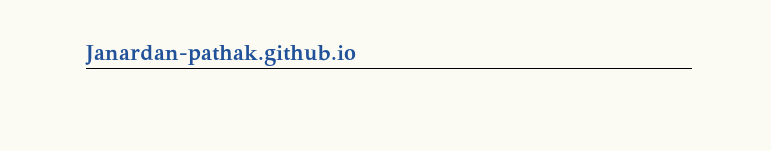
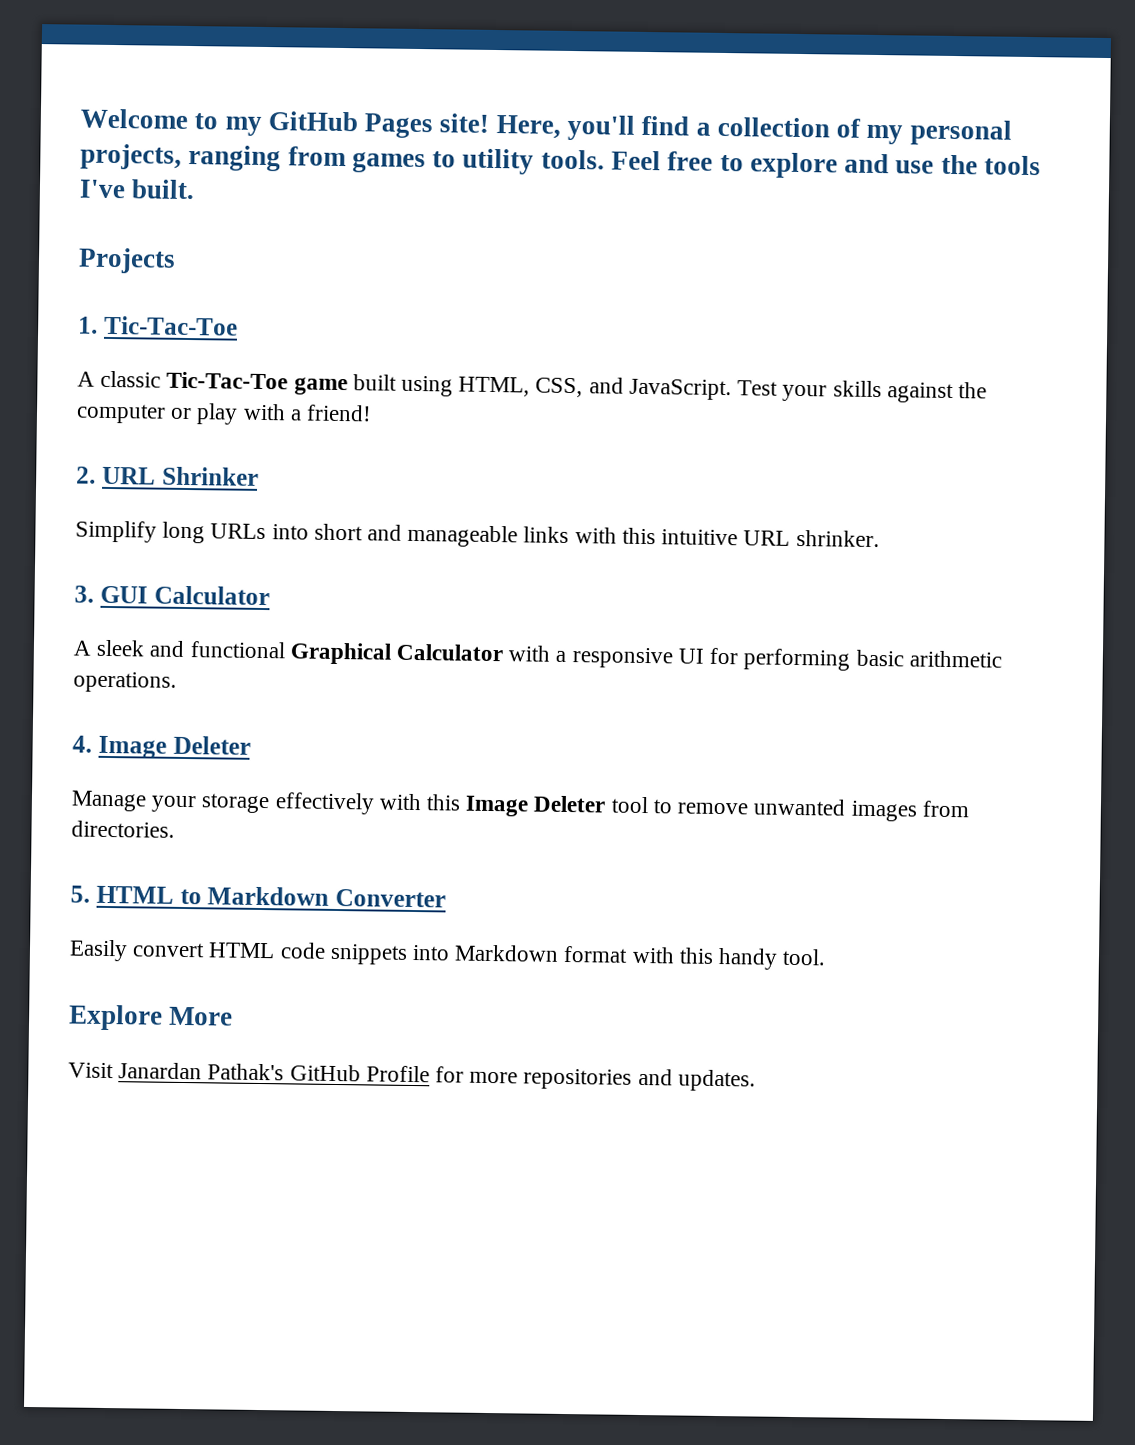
- Janardan-pathak.github.io
+ Welcome to my GitHub Pages site! Here, you'll find a collection of my personal projects, ranging from games to utility tools. Feel free to explore and use the tools I've built.
+ Projects
+ 1. Tic-Tac-Toe
+ A classic Tic-Tac-Toe game built using HTML, CSS, and JavaScript. Test your skills against the computer or play with a friend!
+ 2. URL Shrinker
+ Simplify long URLs into short and manageable links with this intuitive URL shrinker.
+ 3. GUI Calculator
+ A sleek and functional Graphical Calculator with a responsive UI for performing basic arithmetic operations.
+ 4. Image Deleter
+ Manage your storage effectively with this Image Deleter tool to remove unwanted images from directories.
+ 5. HTML to Markdown Converter
+ Easily convert HTML code snippets into Markdown format with this handy tool.
+ Explore More
+ Visit Janardan Pathak's GitHub Profile for more repositories and updates.

